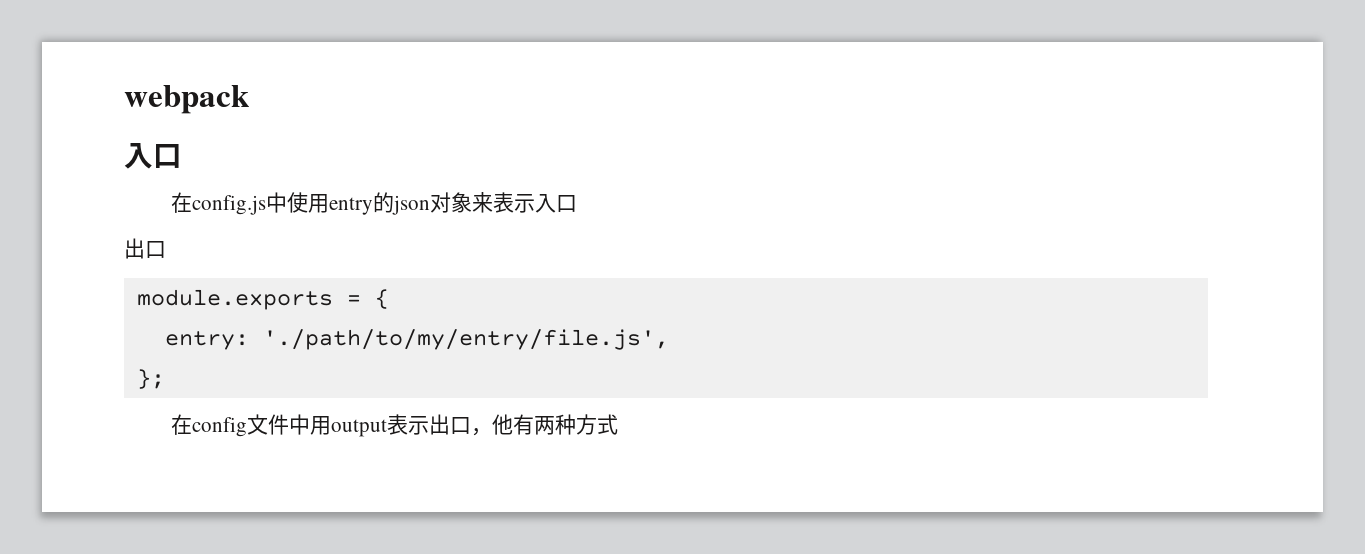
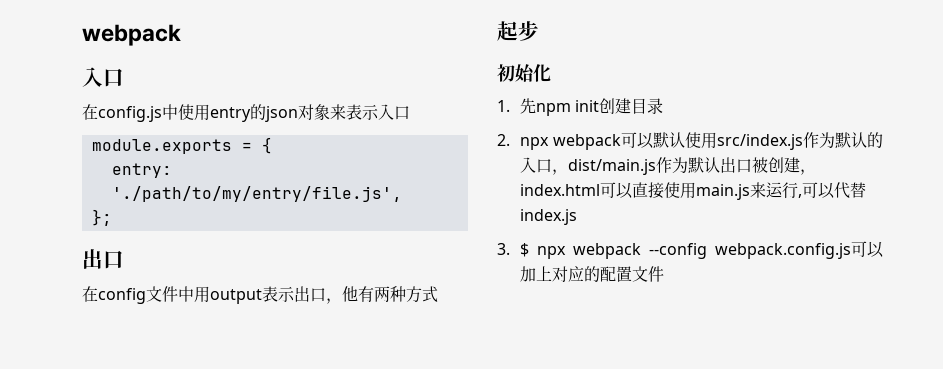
  在config.js中使用entry的json对象来表示入口
- 出口
  };
+ 出口
+ 起步
+ 初始化
+ 1.先npm init创建目录
+ 2. npx webpack可以默认使用src/index.js作为默认的入口，dist/main.js作为默认出口被创建，index.html可以直接使用main.js来运行,可以代替index.js
+ 3. $ npx webpack --config webpack.config.js可以加上对应的配置文件

